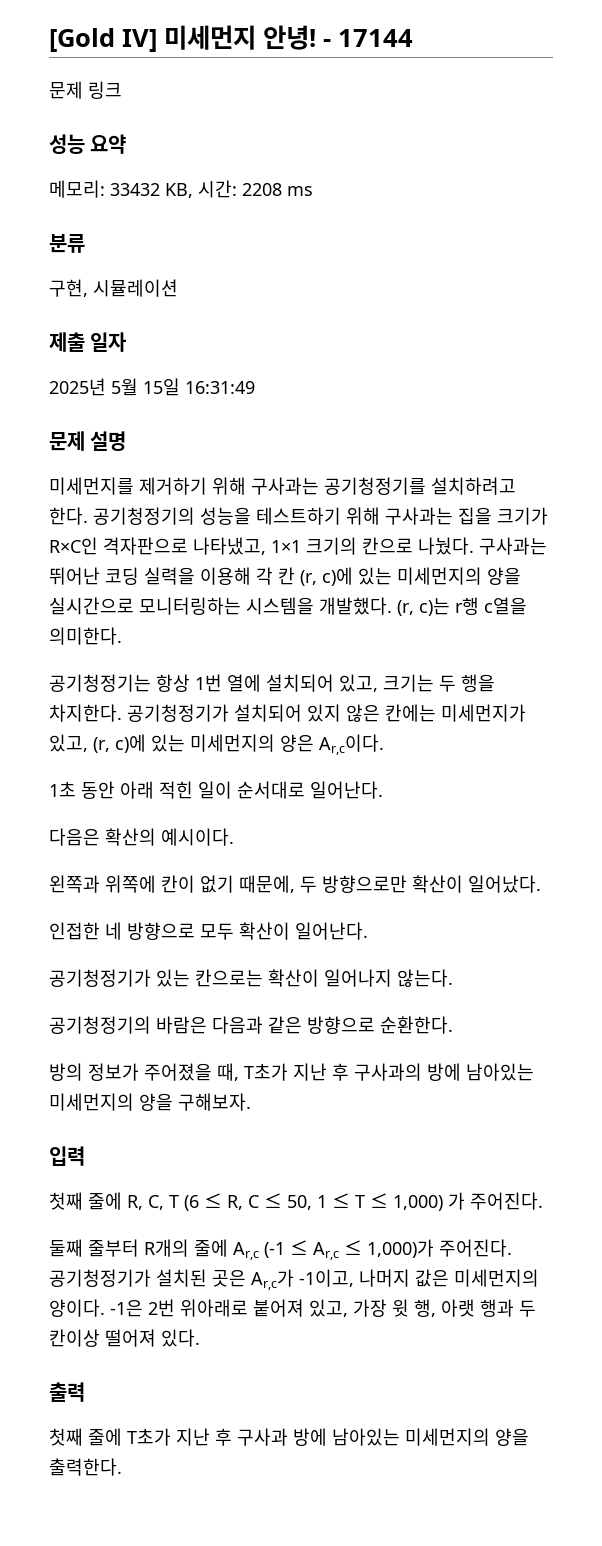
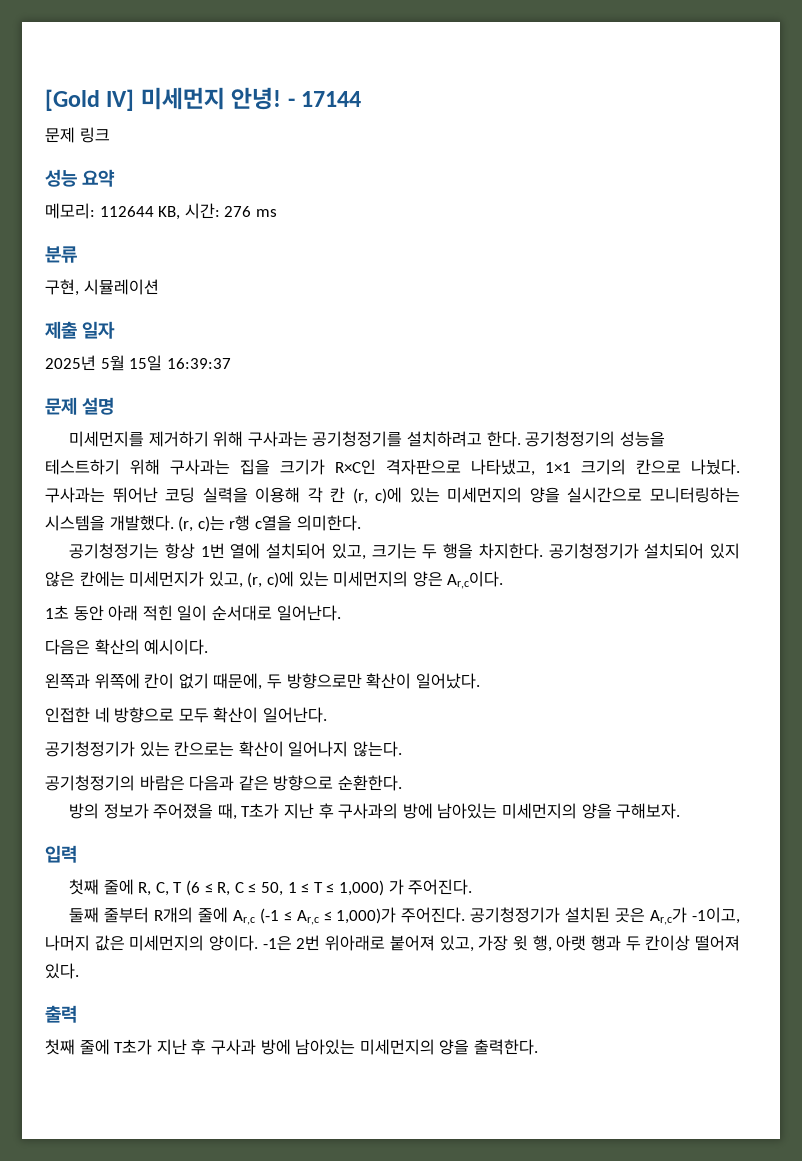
- 메모리: 33432 KB, 시간: 2208 ms
+ 메모리: 112644 KB, 시간: 276 ms
- 2025년 5월 15일 16:31:49
+ 2025년 5월 15일 16:39:37

